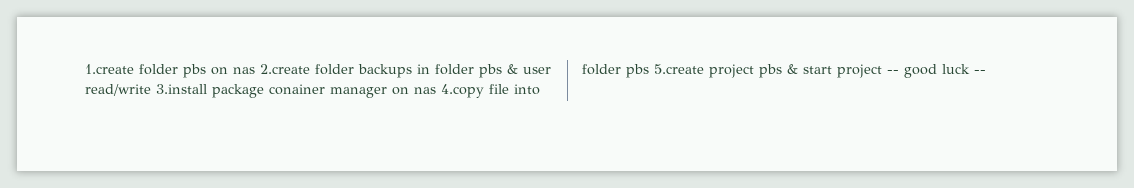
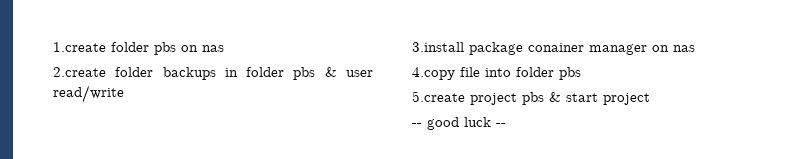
- 1.create folder pbs on nas 2.create folder backups in folder pbs & user read/write 3.install package conainer manager on nas 4.copy file into folder pbs 5.create project pbs & start project -- good luck --
+ 1.create folder pbs on nas
+ 2.create folder backups in folder pbs & user read/write
+ 3.install package conainer manager on nas
+ 4.copy file into folder pbs
+ 5.create project pbs & start project
+ -- good luck --

